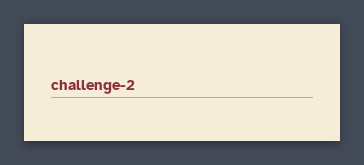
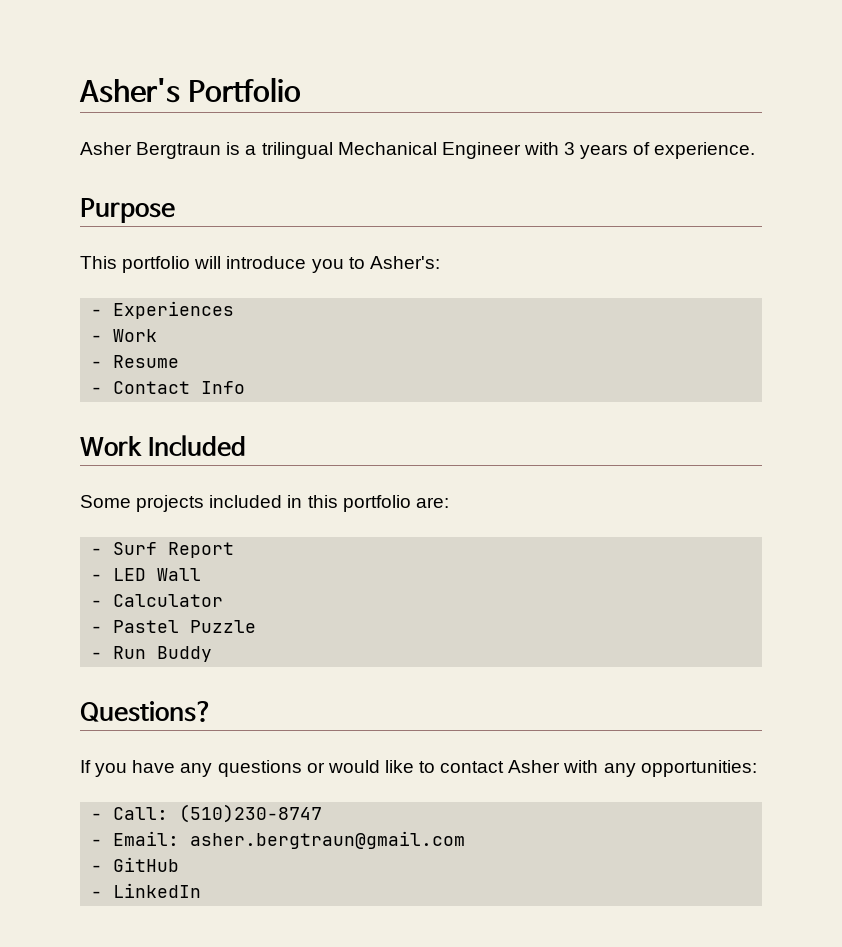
- challenge-2
+ Asher's Portfolio
+ Asher Bergtraun is a trilingual Mechanical Engineer with 3 years of experience.
+ Purpose
+ This portfolio will introduce you to Asher's:
+ - Experiences
+ - Work
+ - Resume
+ - Contact Info
+ Work Included
+ Some projects included in this portfolio are:
+ - Surf Report
+ - LED Wall
+ - Calculator
+ - Pastel Puzzle
+ - Run Buddy
+ Questions?
+ If you have any questions or would like to contact Asher with any opportunities:
+ - Call: (510)230-8747
+ - Email: asher.bergtraun@gmail.com
+ - GitHub
+ - LinkedIn

